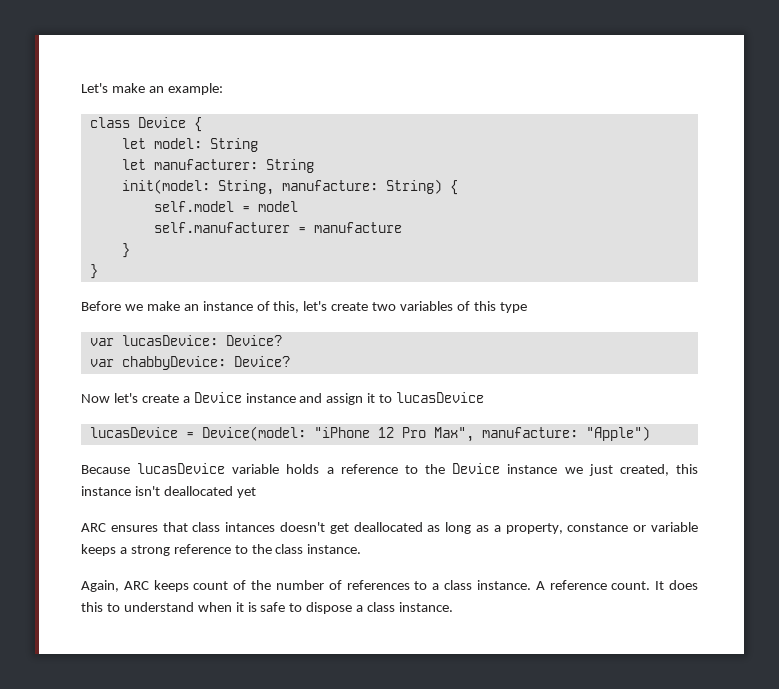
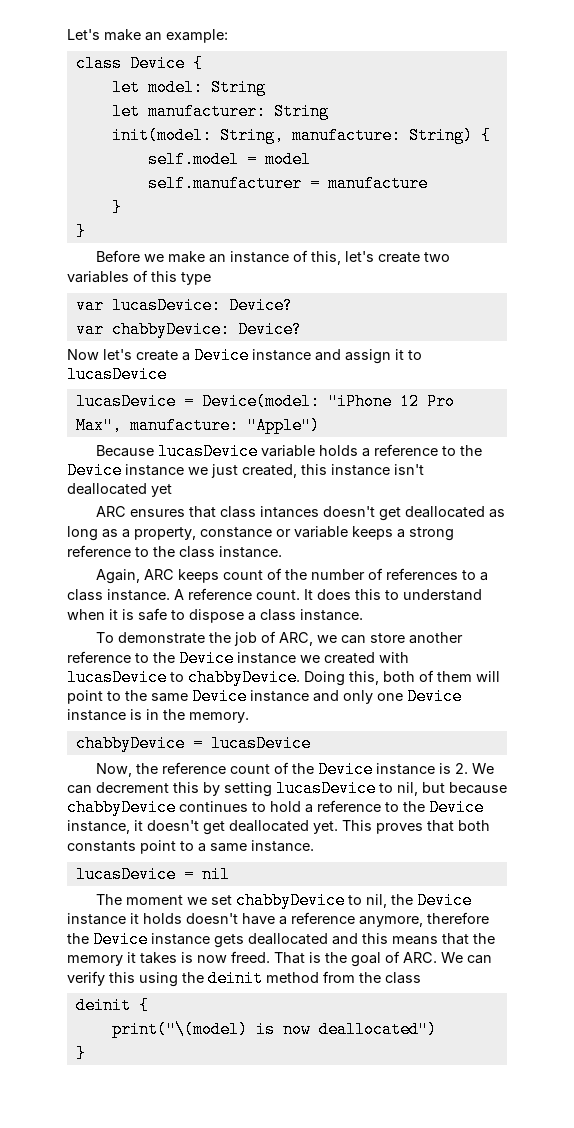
+ To demonstrate the job of ARC, we can store another reference to the Device instance we created with lucasDevice to chabbyDevice. Doing this, both of them will point to the same Device instance and only one Device instance is in the memory.
+ chabbyDevice = lucasDevice
+ Now, the reference count of the Device instance is 2. We can decrement this by setting lucasDevice to nil, but because chabbyDevice continues to hold a reference to the Device instance, it doesn't get deallocated yet. This proves that both constants point to a same instance.
+ lucasDevice = nil
+ The moment we set chabbyDevice to nil, the Device instance it holds doesn't have a reference anymore, therefore the Device instance gets deallocated and this means that the memory it takes is now freed. That is the goal of ARC. We can verify this using the deinit method from the class
+ deinit {
+ print("\(model) is now deallocated")
+ }

